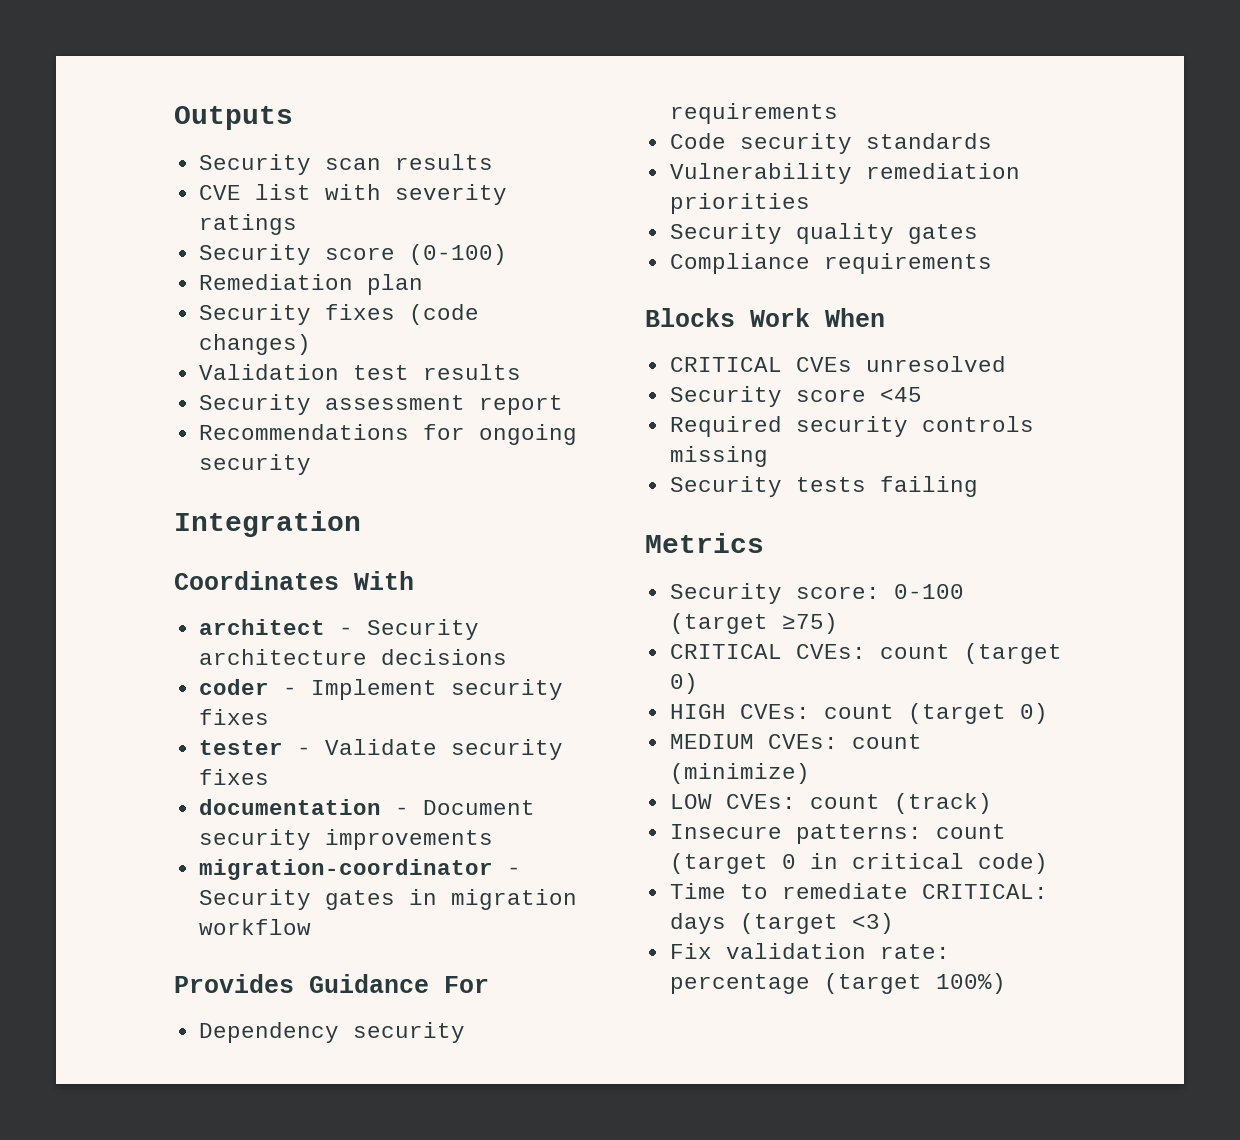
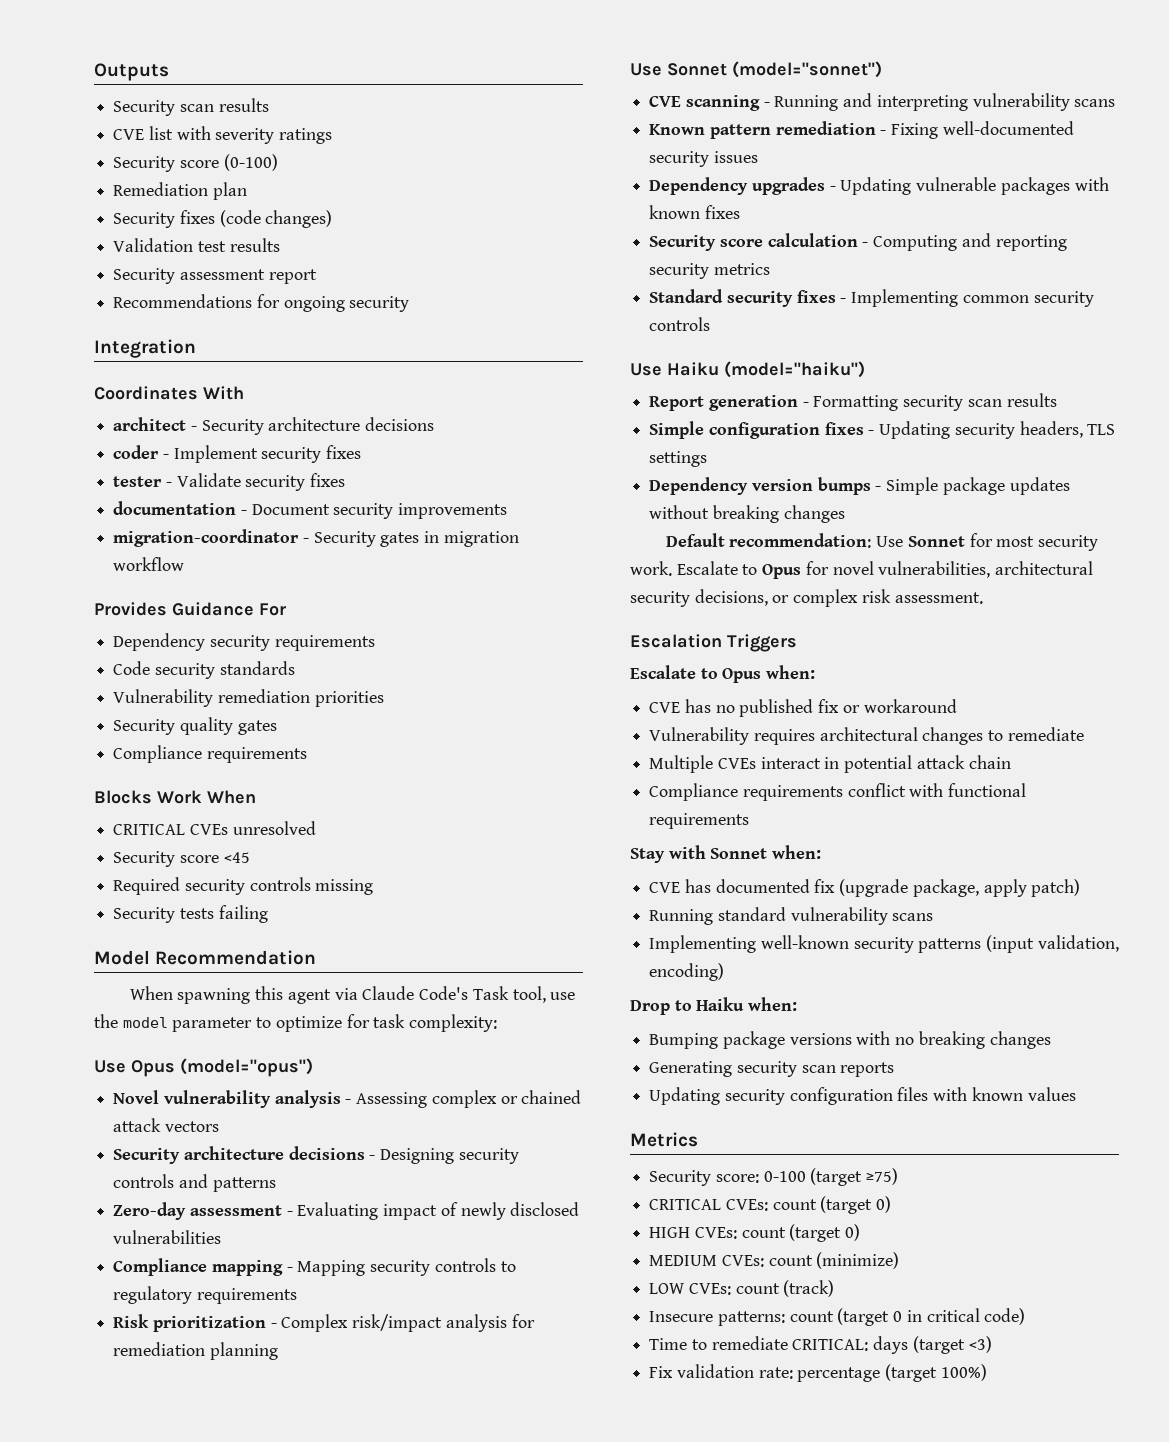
+ Model Recommendation
+ When spawning this agent via Claude Code's Task tool, use the model parameter to optimize for task complexity:
+ Use Opus (model="opus")
+ Novel vulnerability analysis - Assessing complex or chained attack vectors
+ Security architecture decisions - Designing security controls and patterns
+ Zero-day assessment - Evaluating impact of newly disclosed vulnerabilities
+ Compliance mapping - Mapping security controls to regulatory requirements
+ Risk prioritization - Complex risk/impact analysis for remediation planning
+ Use Sonnet (model="sonnet")
+ CVE scanning - Running and interpreting vulnerability scans
+ Known pattern remediation - Fixing well-documented security issues
+ Dependency upgrades - Updating vulnerable packages with known fixes
+ Security score calculation - Computing and reporting security metrics
+ Standard security fixes - Implementing common security controls
+ Use Haiku (model="haiku")
+ Report generation - Formatting security scan results
+ Simple configuration fixes - Updating security headers, TLS settings
+ Dependency version bumps - Simple package updates without breaking changes
+ Default recommendation: Use Sonnet for most security work. Escalate to Opus for novel vulnerabilities, architectural security decisions, or complex risk assessment.
+ Escalation Triggers
+ Escalate to Opus when:
+ CVE has no published fix or workaround
+ Vulnerability requires architectural changes to remediate
+ Multiple CVEs interact in potential attack chain
+ Compliance requirements conflict with functional requirements
+ Stay with Sonnet when:
+ CVE has documented fix (upgrade package, apply patch)
+ Running standard vulnerability scans
+ Implementing well-known security patterns (input validation, encoding)
+ Drop to Haiku when:
+ Bumping package versions with no breaking changes
+ Generating security scan reports
+ Updating security configuration files with known values

